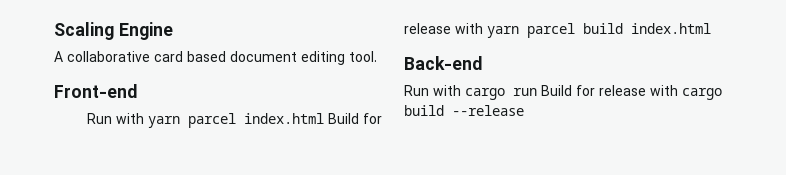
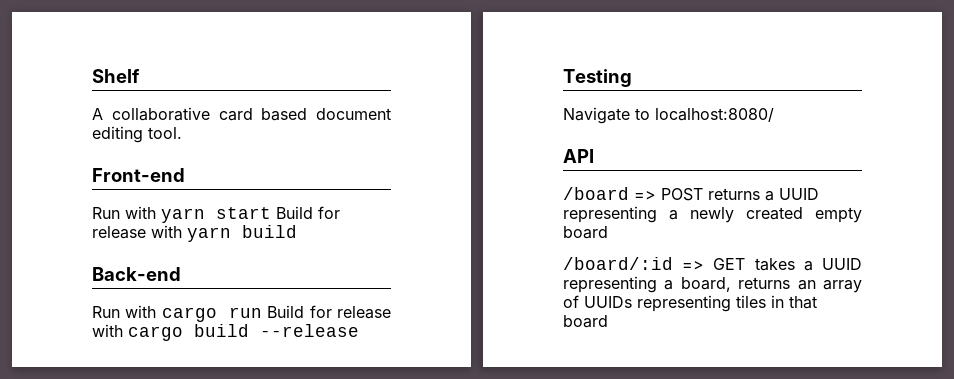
- Scaling Engine
+ Shelf
- Run with yarn parcel index.html Build for release with yarn parcel build index.html
+ Run with yarn start Build for release with yarn build
+ Testing
+ Navigate to localhost:8080/
+ API
+ /board => POST returns a UUID representing a newly created empty board
+ /board/:id => GET takes a UUID representing a board, returns an array of UUIDs representing tiles in that board

